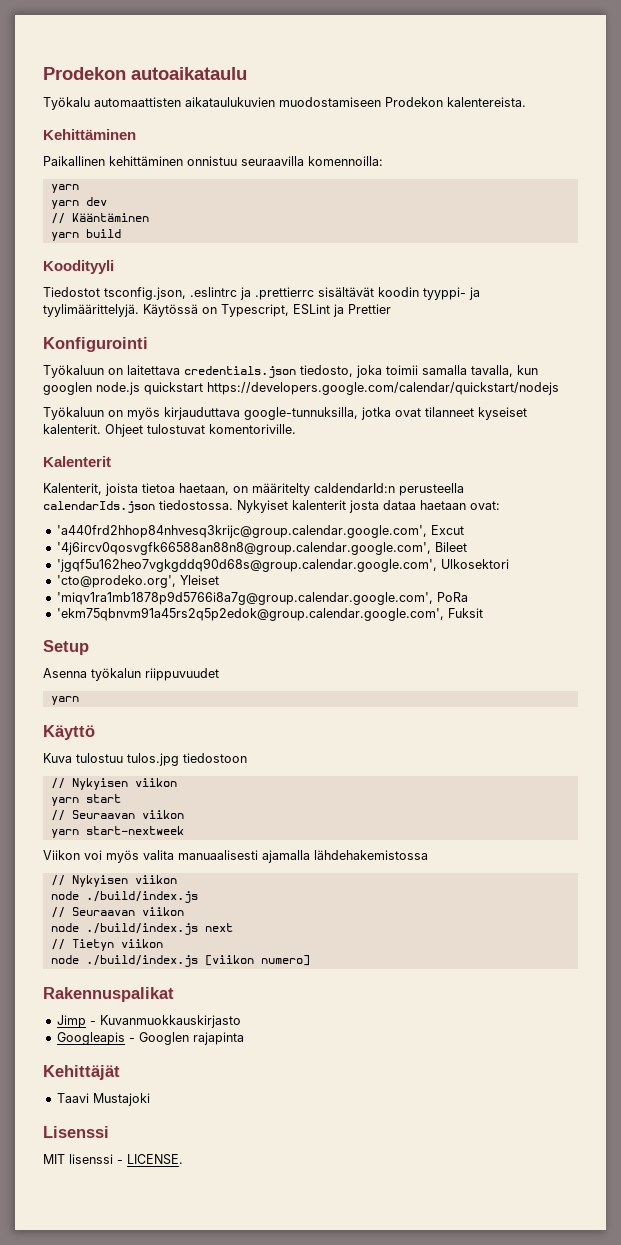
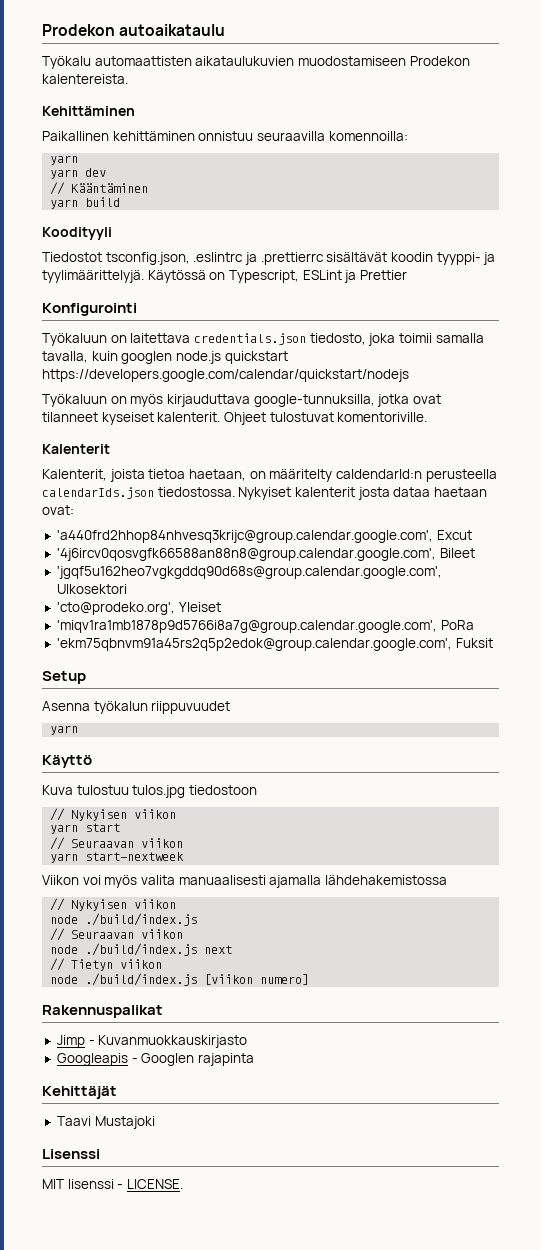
- Työkaluun on laitettava credentials.json tiedosto, joka toimii samalla tavalla, kun googlen node.js quickstart https://developers.google.com/calendar/quickstart/nodejs
+ Työkaluun on laitettava credentials.json tiedosto, joka toimii samalla tavalla, kuin googlen node.js quickstart https://developers.google.com/calendar/quickstart/nodejs

